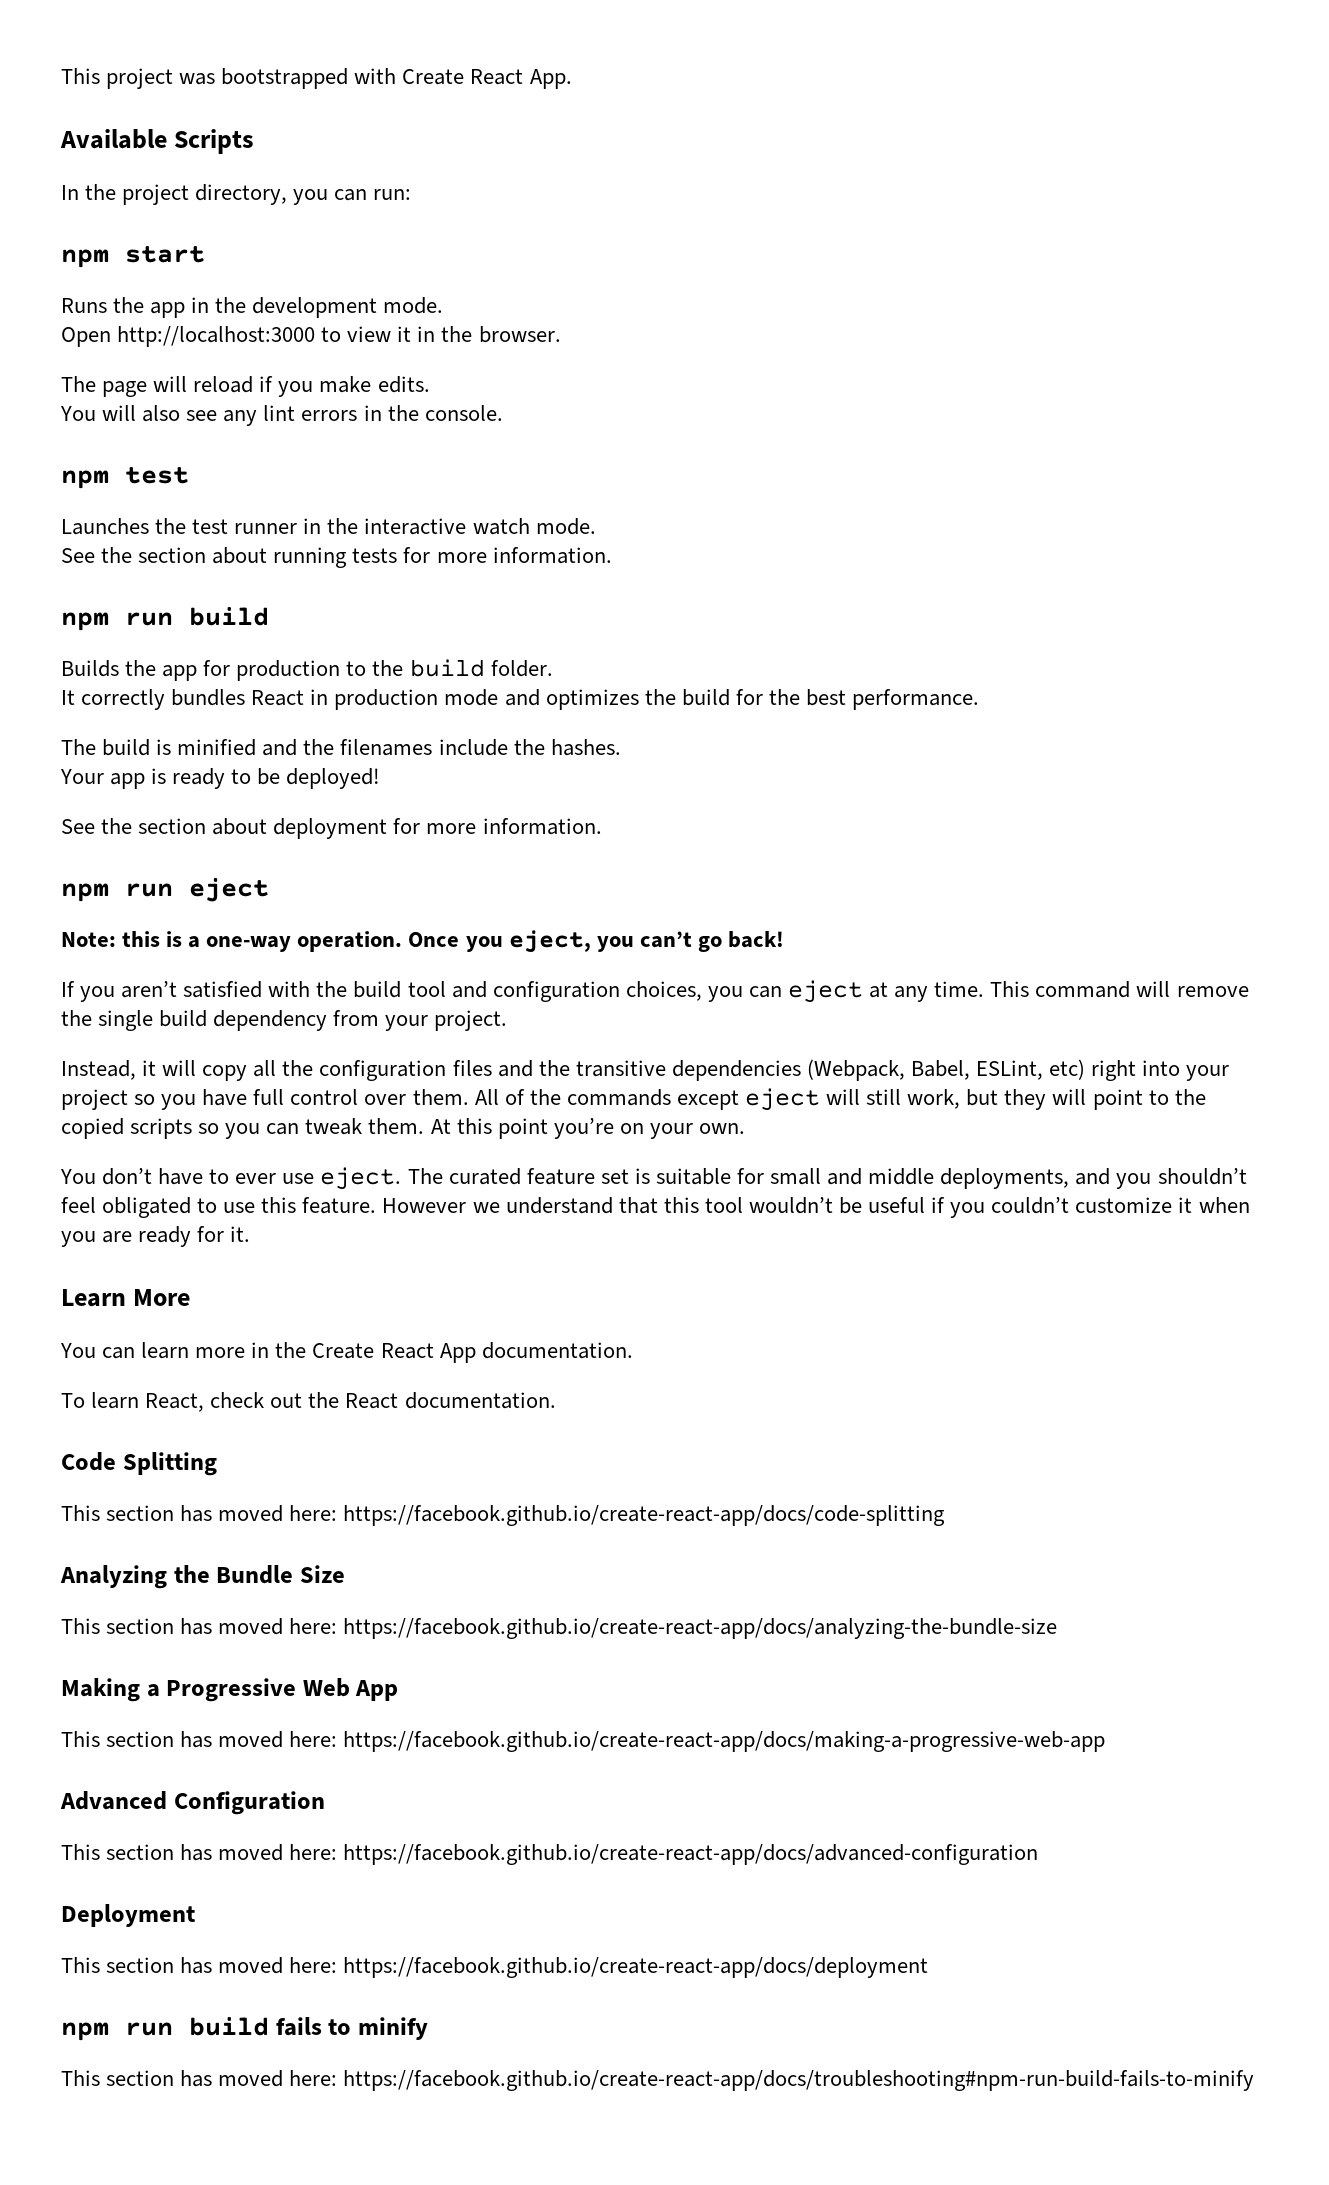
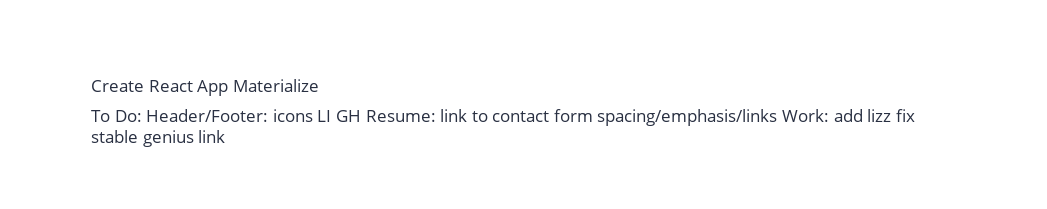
- This project was bootstrapped with Create React App.
- Available Scripts
- In the project directory, you can run:
- npm start
- Runs the app in the development mode.
- Open http://localhost:3000 to view it in the browser.
- The page will reload if you make edits.
- You will also see any lint errors in the console.
- npm test
- Launches the test runner in the interactive watch mode.
- See the section about running tests for more information.
- npm run build
- Builds the app for production to the build folder.
- It correctly bundles React in production mode and optimizes the build for the best performance.
- The build is minified and the filenames include the hashes.
- Your app is ready to be deployed!
- See the section about deployment for more information.
- npm run eject
- Note: this is a one-way operation. Once you eject, you can’t go back!
- If you aren’t satisfied with the build tool and configuration choices, you can eject at any time. This command will remove the single build dependency from your project.
- Instead, it will copy all the configuration files and the transitive dependencies (Webpack, Babel, ESLint, etc) right into your project so you have full control over them. All of the commands except eject will still work, but they will point to the copied scripts so you can tweak them. At this point you’re on your own.
- You don’t have to ever use eject. The curated feature set is suitable for small and middle deployments, and you shouldn’t feel obligated to use this feature. However we understand that this tool wouldn’t be useful if you couldn’t customize it when you are ready for it.
- Learn More
- You can learn more in the Create React App documentation.
+ Create React App Materialize
- To learn React, check out the React documentation.
- Code Splitting
- This section has moved here: https://facebook.github.io/create-react-app/docs/code-splitting
- Analyzing the Bundle Size
- This section has moved here: https://facebook.github.io/create-react-app/docs/analyzing-the-bundle-size
- Making a Progressive Web App
- This section has moved here: https://facebook.github.io/create-react-app/docs/making-a-progressive-web-app
- Advanced Configuration
- This section has moved here: https://facebook.github.io/create-react-app/docs/advanced-configuration
- Deployment
- This section has moved here: https://facebook.github.io/create-react-app/docs/deployment
- npm run build fails to minify
- This section has moved here: https://facebook.github.io/create-react-app/docs/troubleshooting#npm-run-build-fails-to-minify
+ To Do: Header/Footer: icons LI GH Resume: link to contact form spacing/emphasis/links Work: add lizz fix stable genius link

